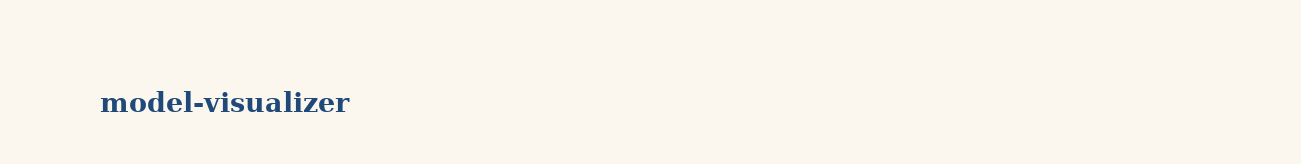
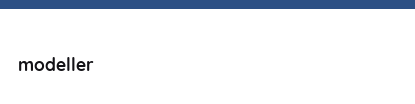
- model-visualizer
+ modeller

